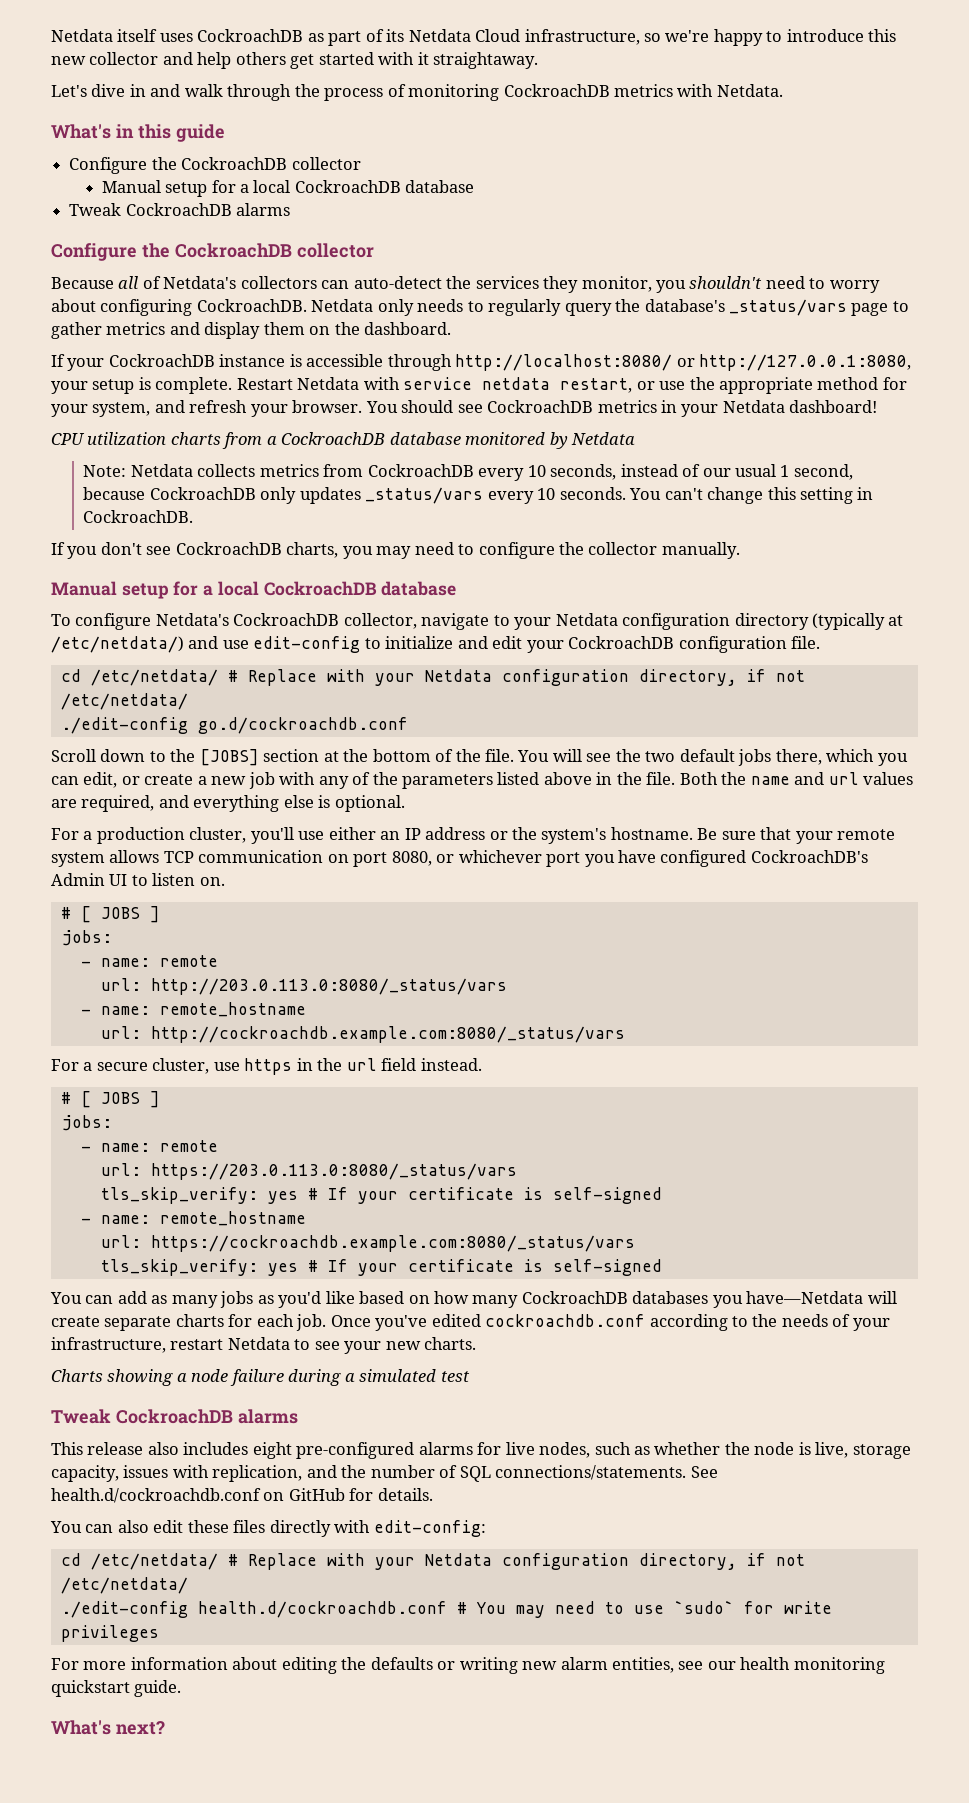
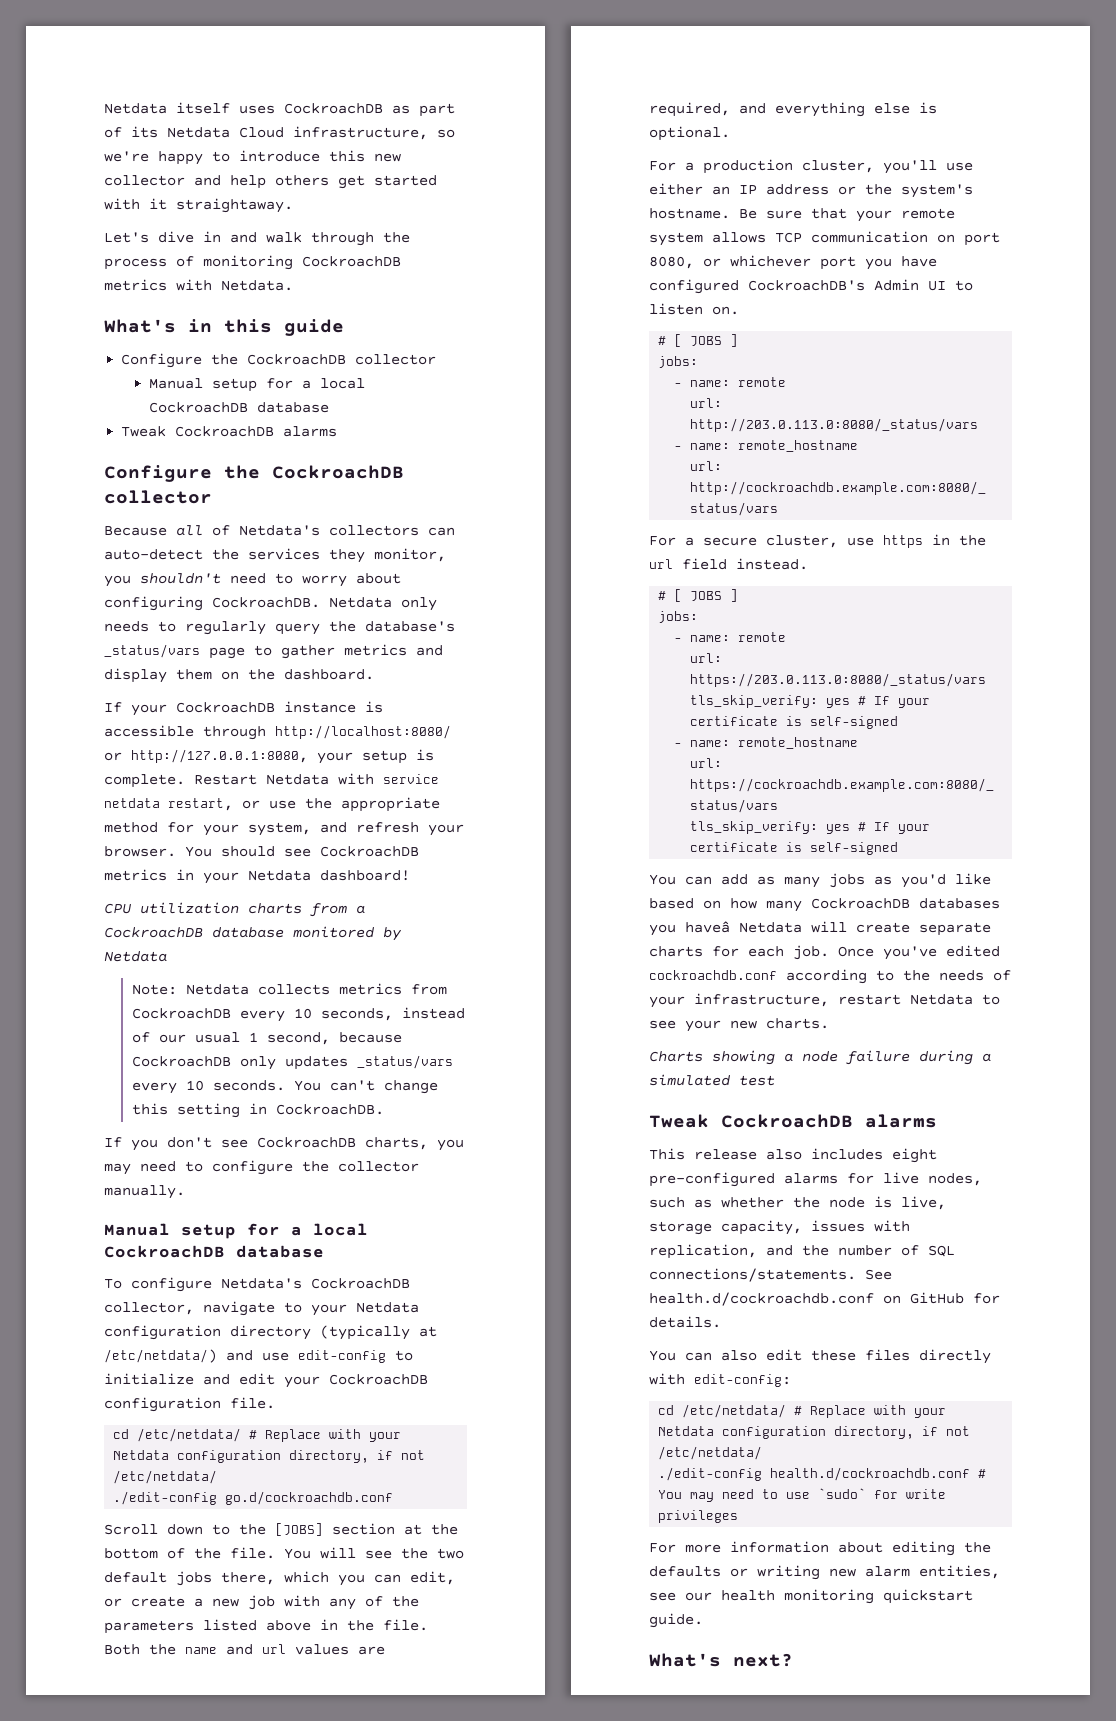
- You can add as many jobs as you'd like based on how many CockroachDB databases you have—Netdata will create separate charts for each job.
+ You can add as many jobs as you'd like based on how many CockroachDB databases you haveâ Netdata will create separate charts for each job.

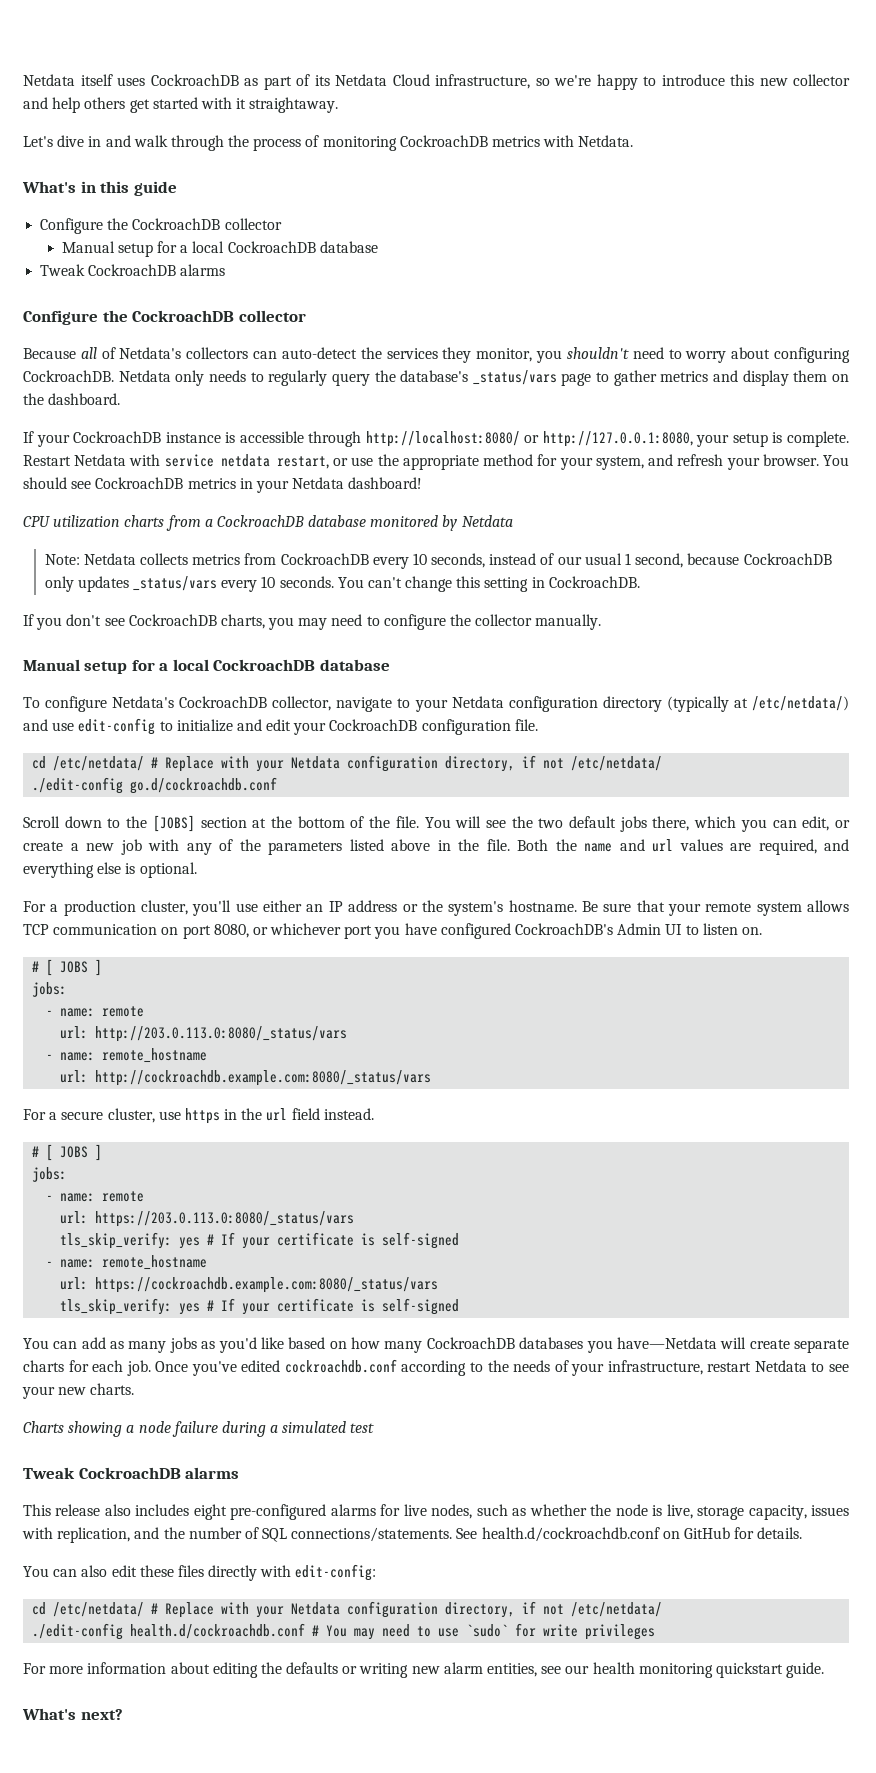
- You can add as many jobs as you'd like based on how many CockroachDB databases you haveâ Netdata will create separate charts for each job.
+ You can add as many jobs as you'd like based on how many CockroachDB databases you have—Netdata will create separate charts for each job.

